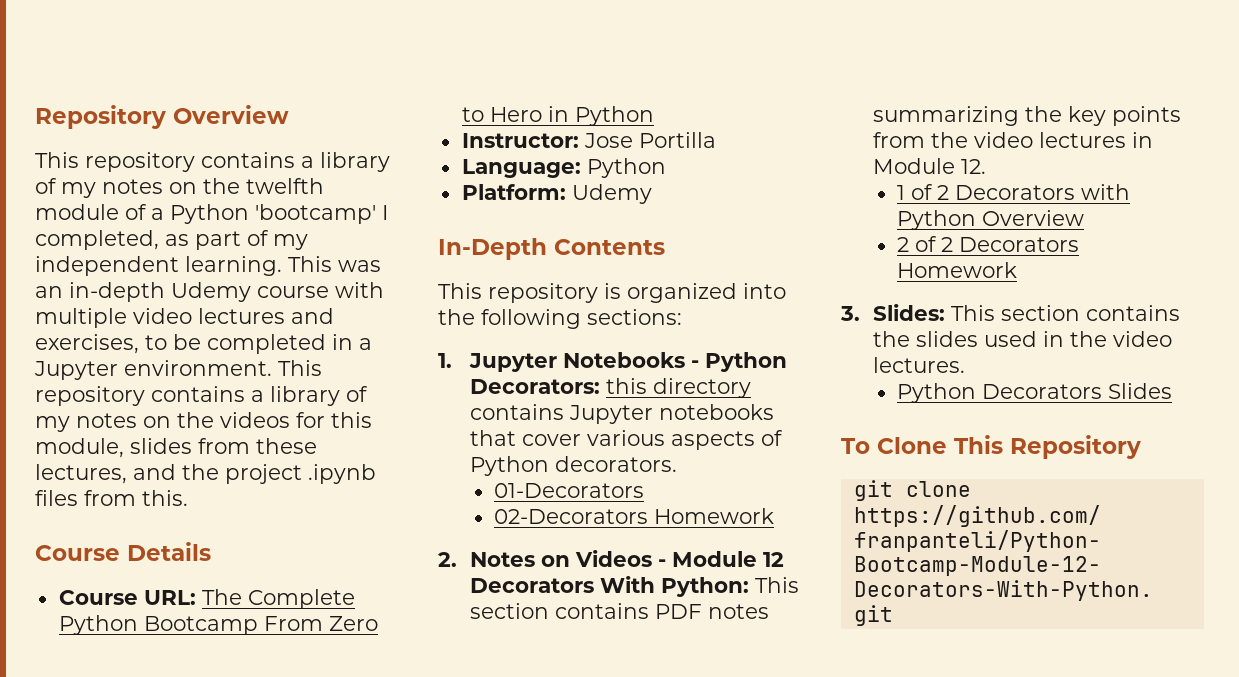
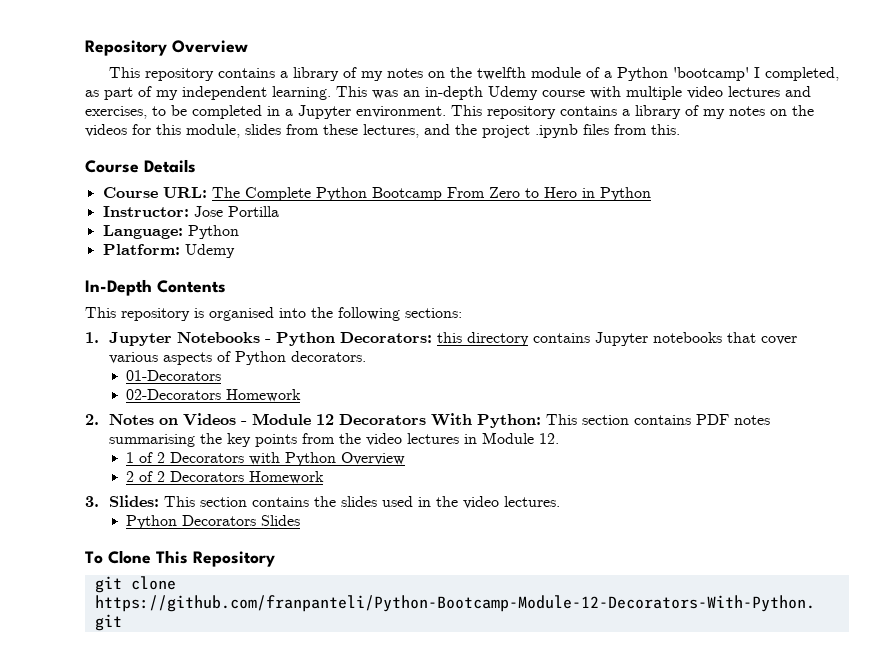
- This repository is organized into the following sections:
+ This repository is organised into the following sections:
- 2. Notes on Videos - Module 12 Decorators With Python: This section contains PDF notes summarizing the key points from the video lectures in Module 12.
+ 2. Notes on Videos - Module 12 Decorators With Python: This section contains PDF notes summarising the key points from the video lectures in Module 12.

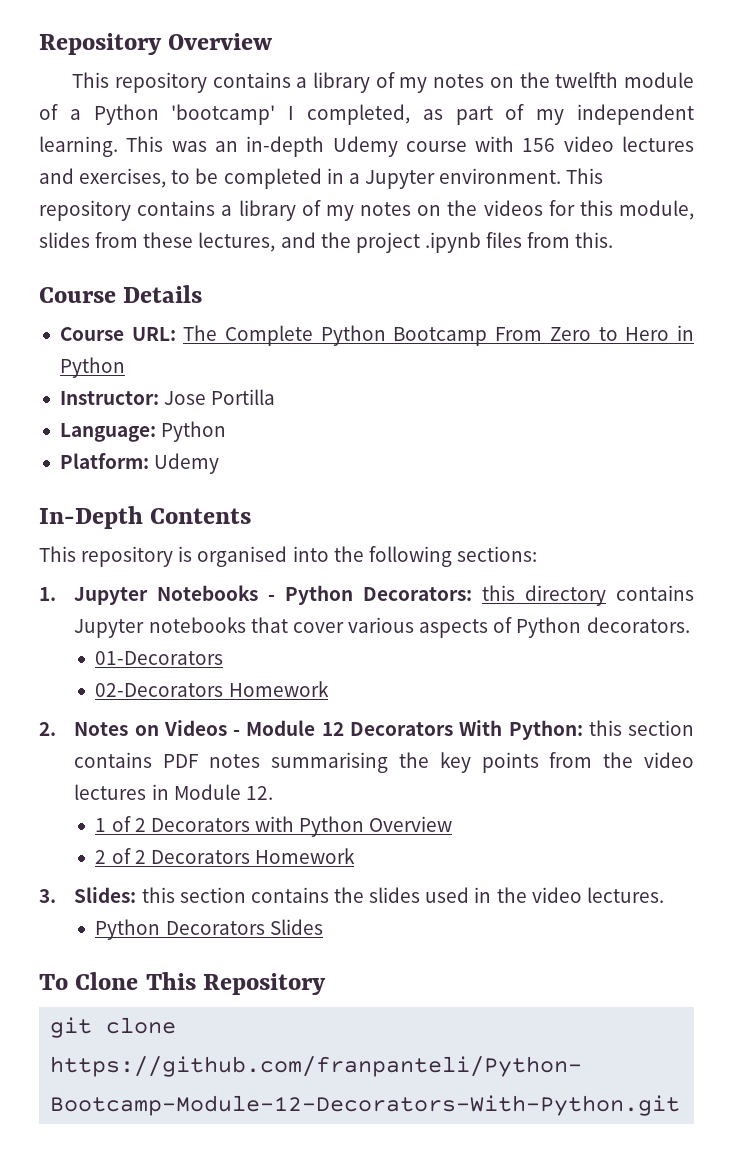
- This was an in-depth Udemy course with multiple video lectures and exercises, to be completed in a Jupyter environment.
+ This was an in-depth Udemy course with 156 video lectures and exercises, to be completed in a Jupyter environment.
- 2. Notes on Videos - Module 12 Decorators With Python: This section contains PDF notes summarising the key points from the video lectures in Module 12.
+ 2. Notes on Videos - Module 12 Decorators With Python: this section contains PDF notes summarising the key points from the video lectures in Module 12.
- 3. Slides: This section contains the slides used in the video lectures.
+ 3. Slides: this section contains the slides used in the video lectures.

